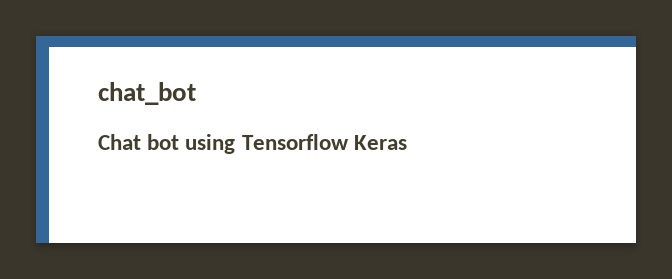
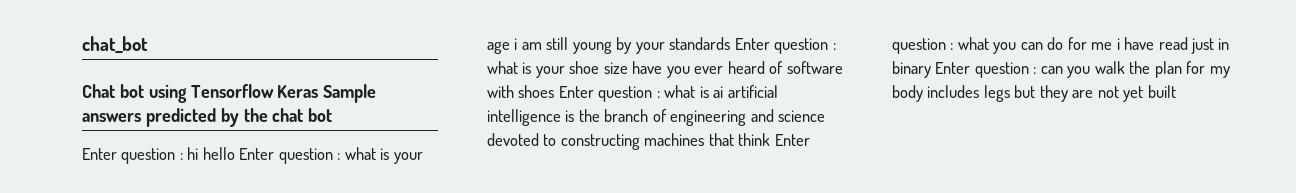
- Chat bot using Tensorflow Keras
+ Chat bot using Tensorflow Keras Sample answers predicted by the chat bot
+ Enter question : hi hello Enter question : what is your age i am still young by your standards Enter question : what is your shoe size have you ever heard of software with shoes Enter question : what is ai artificial intelligence is the branch of engineering and science devoted to constructing machines that think Enter question : what you can do for me i have read just in binary Enter question : can you walk the plan for my body includes legs but they are not yet built

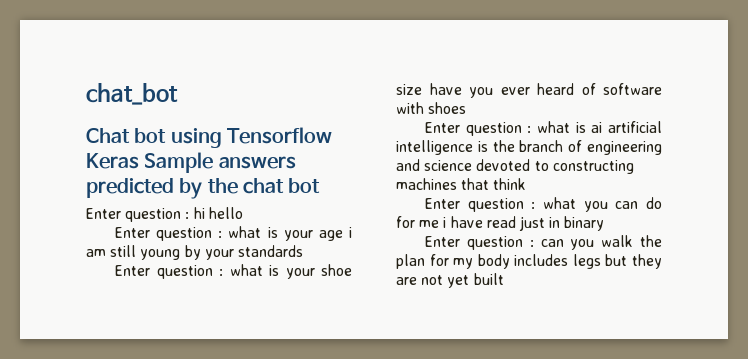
- hi hello Enter question :
+ hi hello
+ Enter question :
- what is your age i am still young by your standards Enter question :
+ what is your age i am still young by your standards
+ Enter question :
- what is your shoe size have you ever heard of software with shoes Enter question :
+ what is your shoe size have you ever heard of software with shoes
+ Enter question :
- what is ai artificial intelligence is the branch of engineering and science devoted to constructing machines that think Enter question :
+ what is ai artificial intelligence is the branch of engineering and science devoted to constructing machines that think
+ Enter question :
- what you can do for me i have read just in binary Enter question :
+ what you can do for me i have read just in binary
+ Enter question :

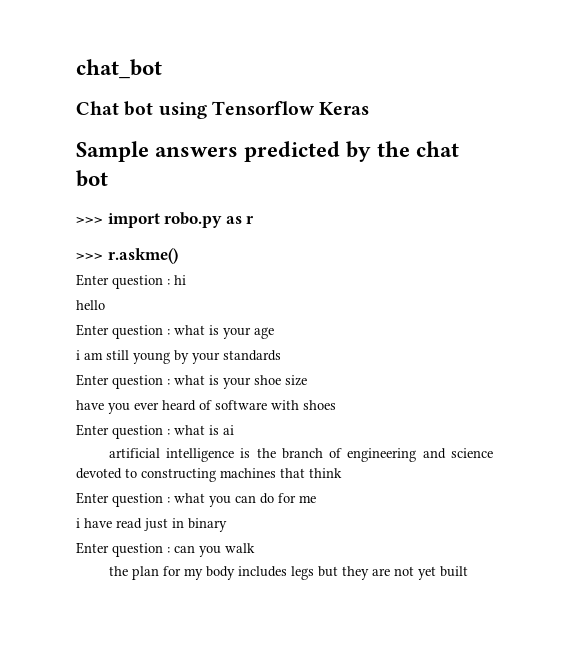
- Chat bot using Tensorflow Keras Sample answers predicted by the chat bot
+ Chat bot using Tensorflow Keras
+ Sample answers predicted by the chat bot
+ >>> import robo.py as r
+ >>> r.askme()
- Enter question : hi hello
+ Enter question : hi
+ hello
- Enter question : what is your age i am still young by your standards
+ Enter question : what is your age
+ i am still young by your standards
- Enter question : what is your shoe size have you ever heard of software with shoes
+ Enter question : what is your shoe size
+ have you ever heard of software with shoes
- Enter question : what is ai artificial intelligence is the branch of engineering and science devoted to constructing machines that think
+ Enter question : what is ai
+ artificial intelligence is the branch of engineering and science devoted to constructing machines that think
- Enter question : what you can do for me i have read just in binary
+ Enter question : what you can do for me
+ i have read just in binary
- Enter question : can you walk the plan for my body includes legs but they are not yet built
+ Enter question : can you walk
+ the plan for my body includes legs but they are not yet built

